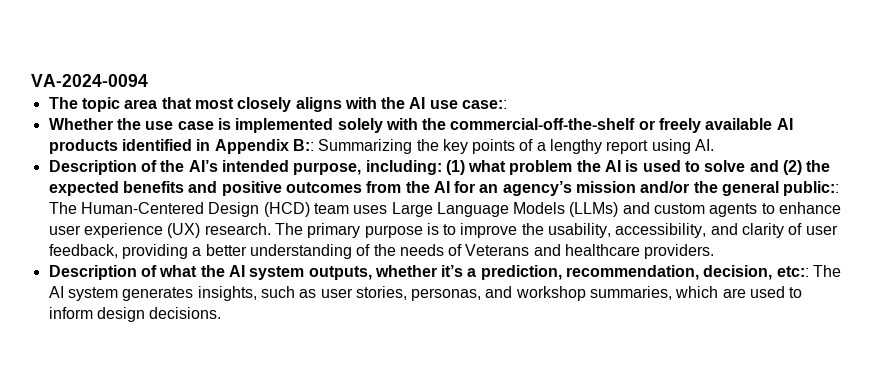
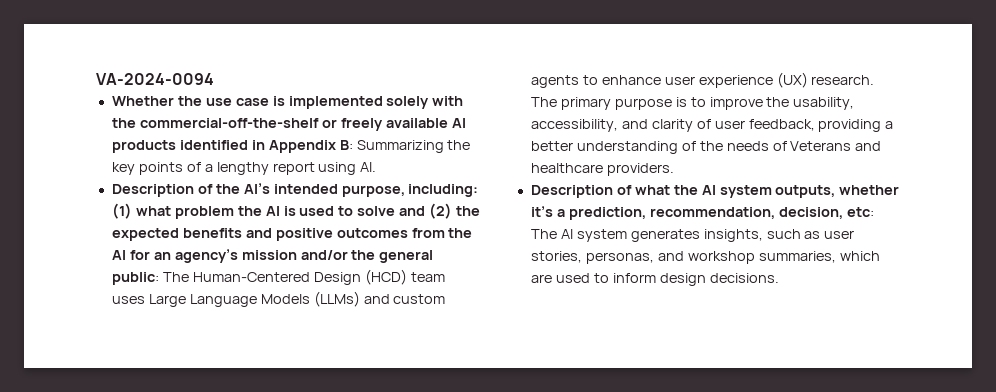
- The topic area that most closely aligns with the AI use case::
- Whether the use case is implemented solely with the commercial-off-the-shelf or freely available AI products identified in Appendix B:: Summarizing the key points of a lengthy report using AI.
+ Whether the use case is implemented solely with the commercial-off-the-shelf or freely available AI products identified in Appendix B: Summarizing the key points of a lengthy report using AI.
- Description of the AI’s intended purpose, including: (1) what problem the AI is used to solve and (2) the expected benefits and positive outcomes from the AI for an agency’s mission and/or the general public:: The Human-Centered Design (HCD) team uses Large Language Models (LLMs) and custom agents to enhance user experience (UX) research.
+ Description of the AI’s intended purpose, including: (1) what problem the AI is used to solve and (2) the expected benefits and positive outcomes from the AI for an agency’s mission and/or the general public: The Human-Centered Design (HCD) team uses Large Language Models (LLMs) and custom agents to enhance user experience (UX) research.
- Description of what the AI system outputs, whether it’s a prediction, recommendation, decision, etc:: The AI system generates insights, such as user stories, personas, and workshop summaries, which are used to inform design decisions.
+ Description of what the AI system outputs, whether it’s a prediction, recommendation, decision, etc: The AI system generates insights, such as user stories, personas, and workshop summaries, which are used to inform design decisions.

